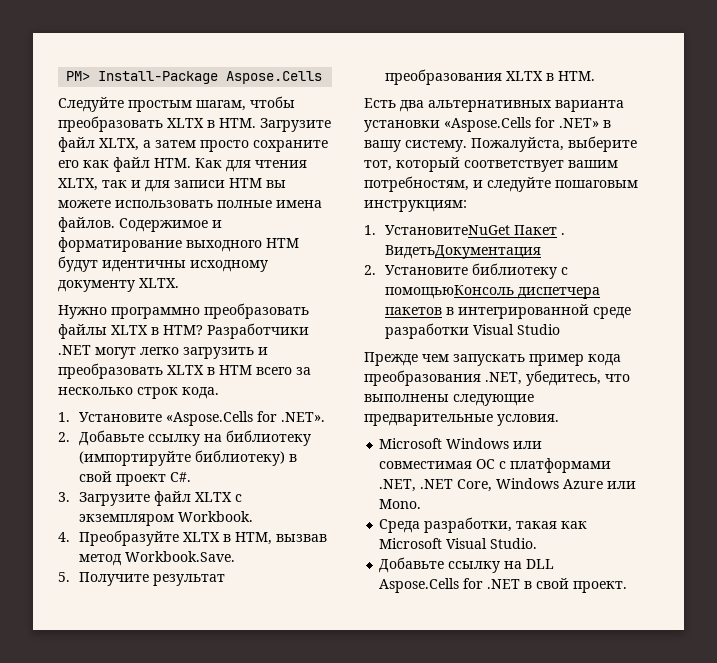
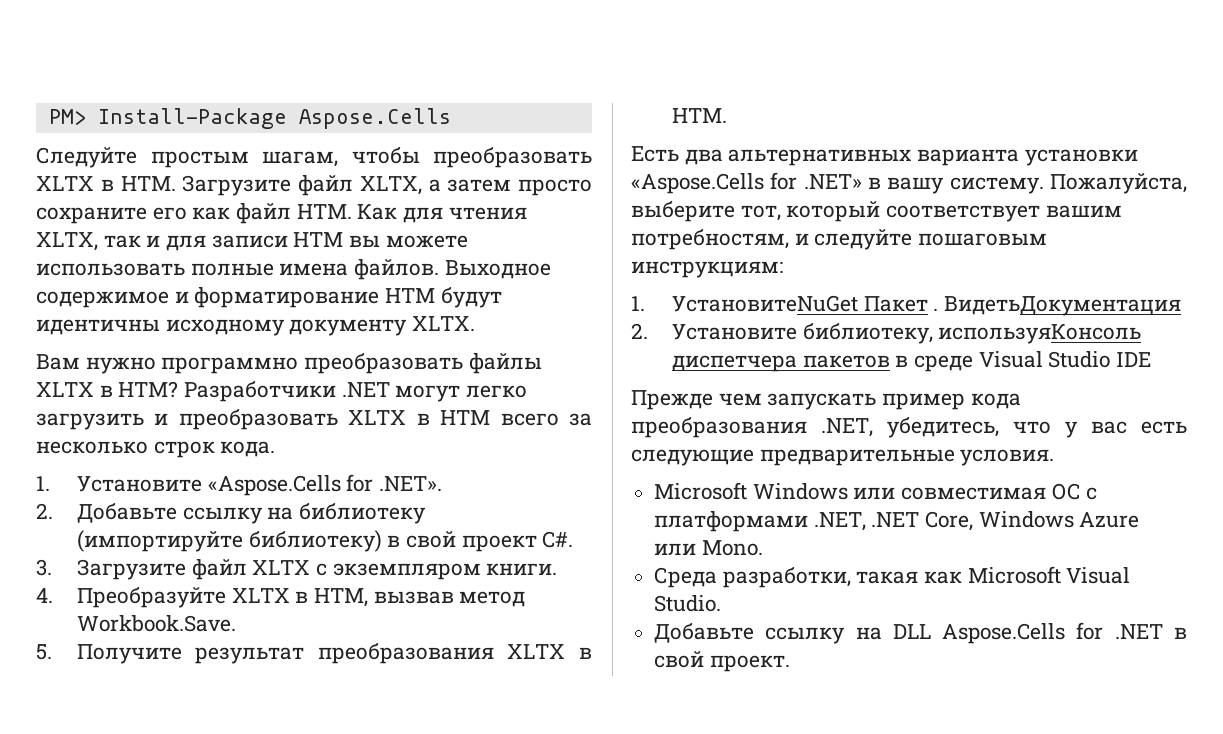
- Содержимое и форматирование выходного HTM будут идентичны исходному документу XLTX.
+ Выходное содержимое и форматирование HTM будут идентичны исходному документу XLTX.
- Нужно программно преобразовать файлы XLTX в HTM?
+ Вам нужно программно преобразовать файлы XLTX в HTM?
- 3. Загрузите файл XLTX с экземпляром Workbook.
+ 3. Загрузите файл XLTX с экземпляром книги.
- 2. Установите библиотеку с помощьюКонсоль диспетчера пакетов в интегрированной среде разработки Visual Studio
+ 2. Установите библиотеку, используяКонсоль диспетчера пакетов в среде Visual Studio IDE
- Прежде чем запускать пример кода преобразования .NET, убедитесь, что выполнены следующие предварительные условия.
+ Прежде чем запускать пример кода преобразования .NET, убедитесь, что у вас есть следующие предварительные условия.

